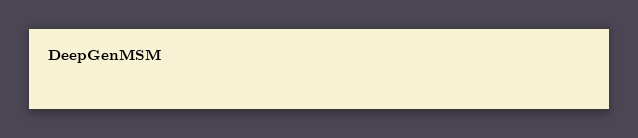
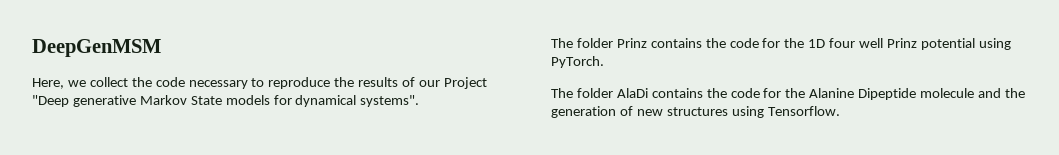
+ Here, we collect the code necessary to reproduce the results of our Project "Deep generative Markov State models for dynamical systems".
+ The folder Prinz contains the code for the 1D four well Prinz potential using PyTorch.
+ The folder AlaDi contains the code for the Alanine Dipeptide molecule and the generation of new structures using Tensorflow.

